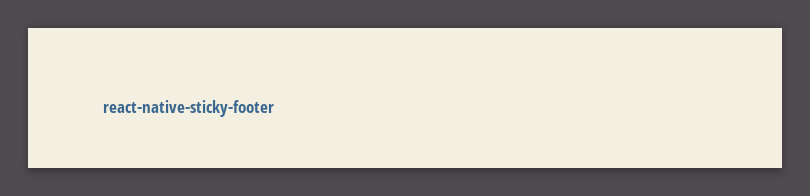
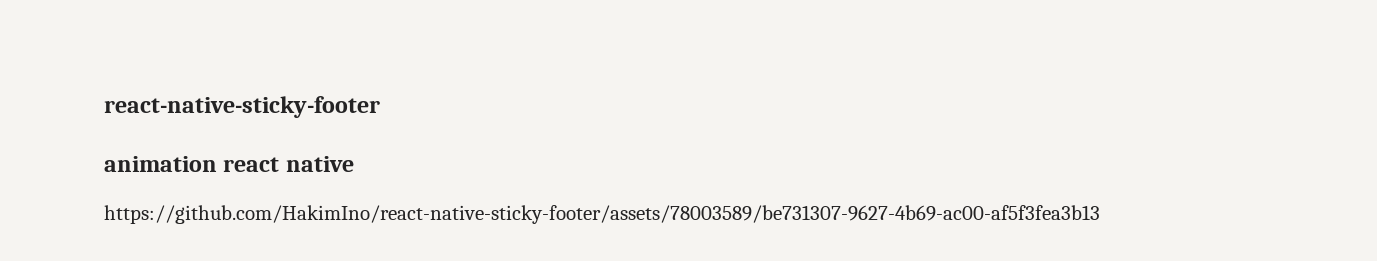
+ animation react native
+ https://github.com/HakimIno/react-native-sticky-footer/assets/78003589/be731307-9627-4b69-ac00-af5f3fea3b13

